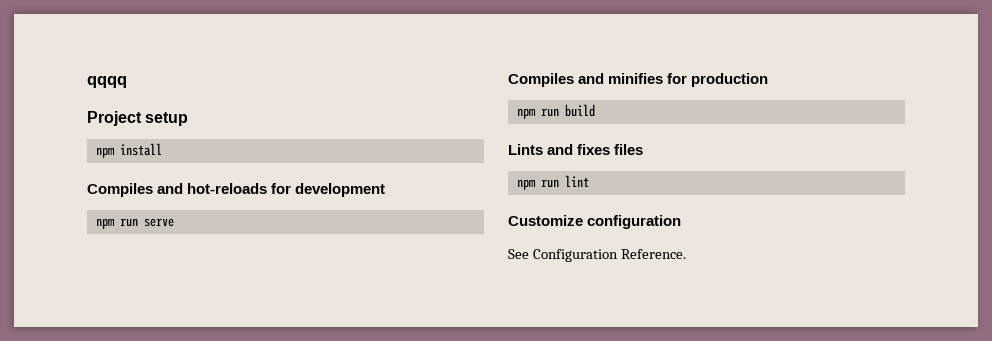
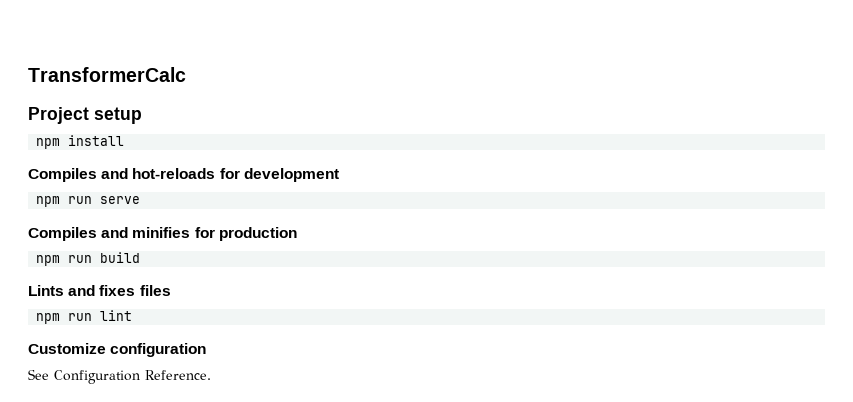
- qqqq
+ TransformerCalc

